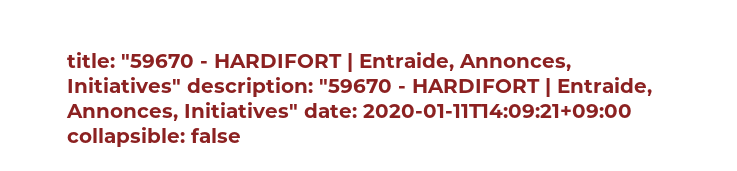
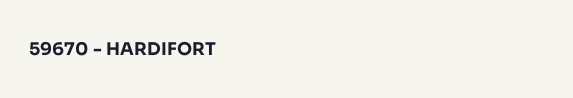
- title: "59670 - HARDIFORT | Entraide, Annonces, Initiatives" description: "59670 - HARDIFORT | Entraide, Annonces, Initiatives" date: 2020-01-11T14:09:21+09:00 collapsible: false
+ 59670 - HARDIFORT

